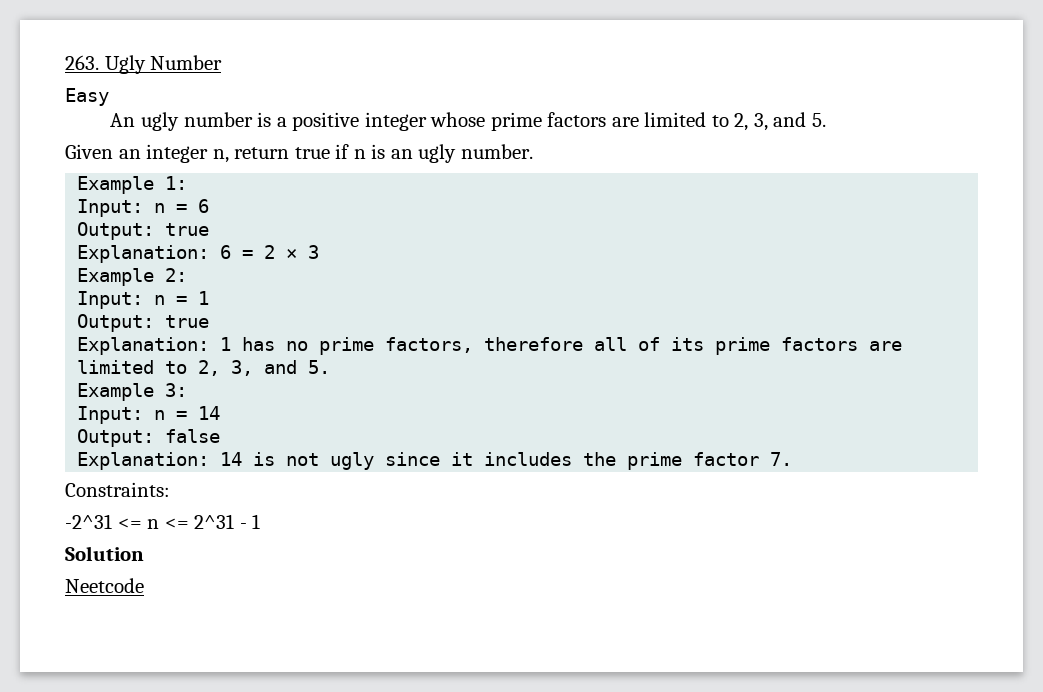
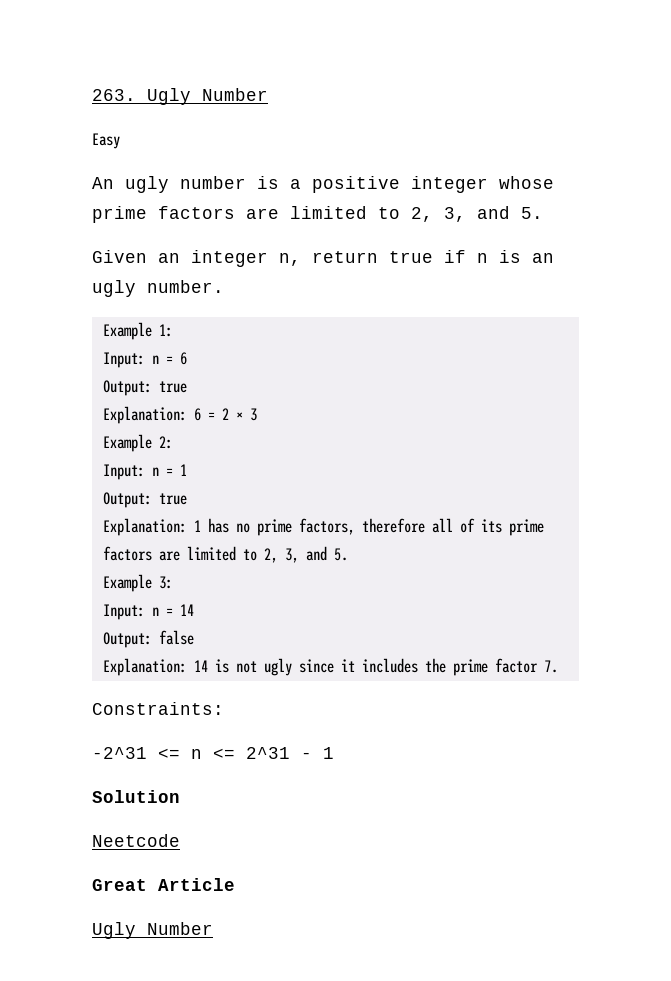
+ Great Article
+ Ugly Number

